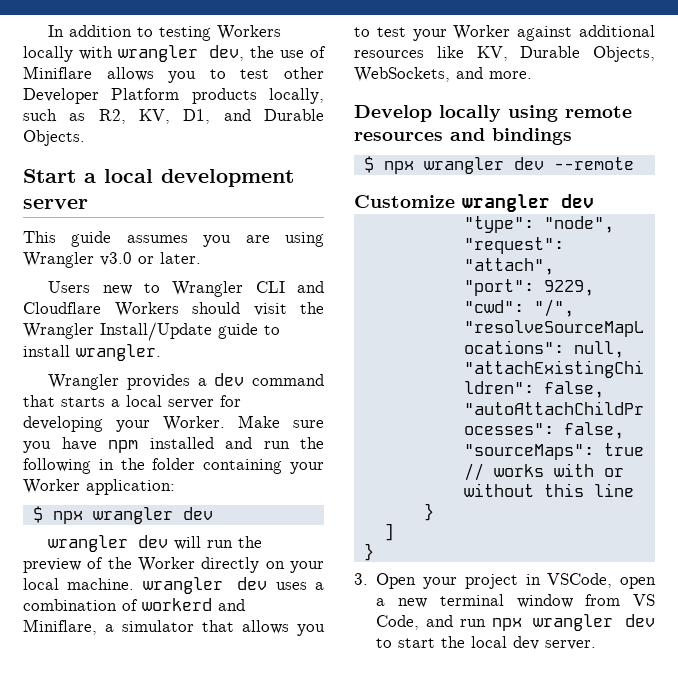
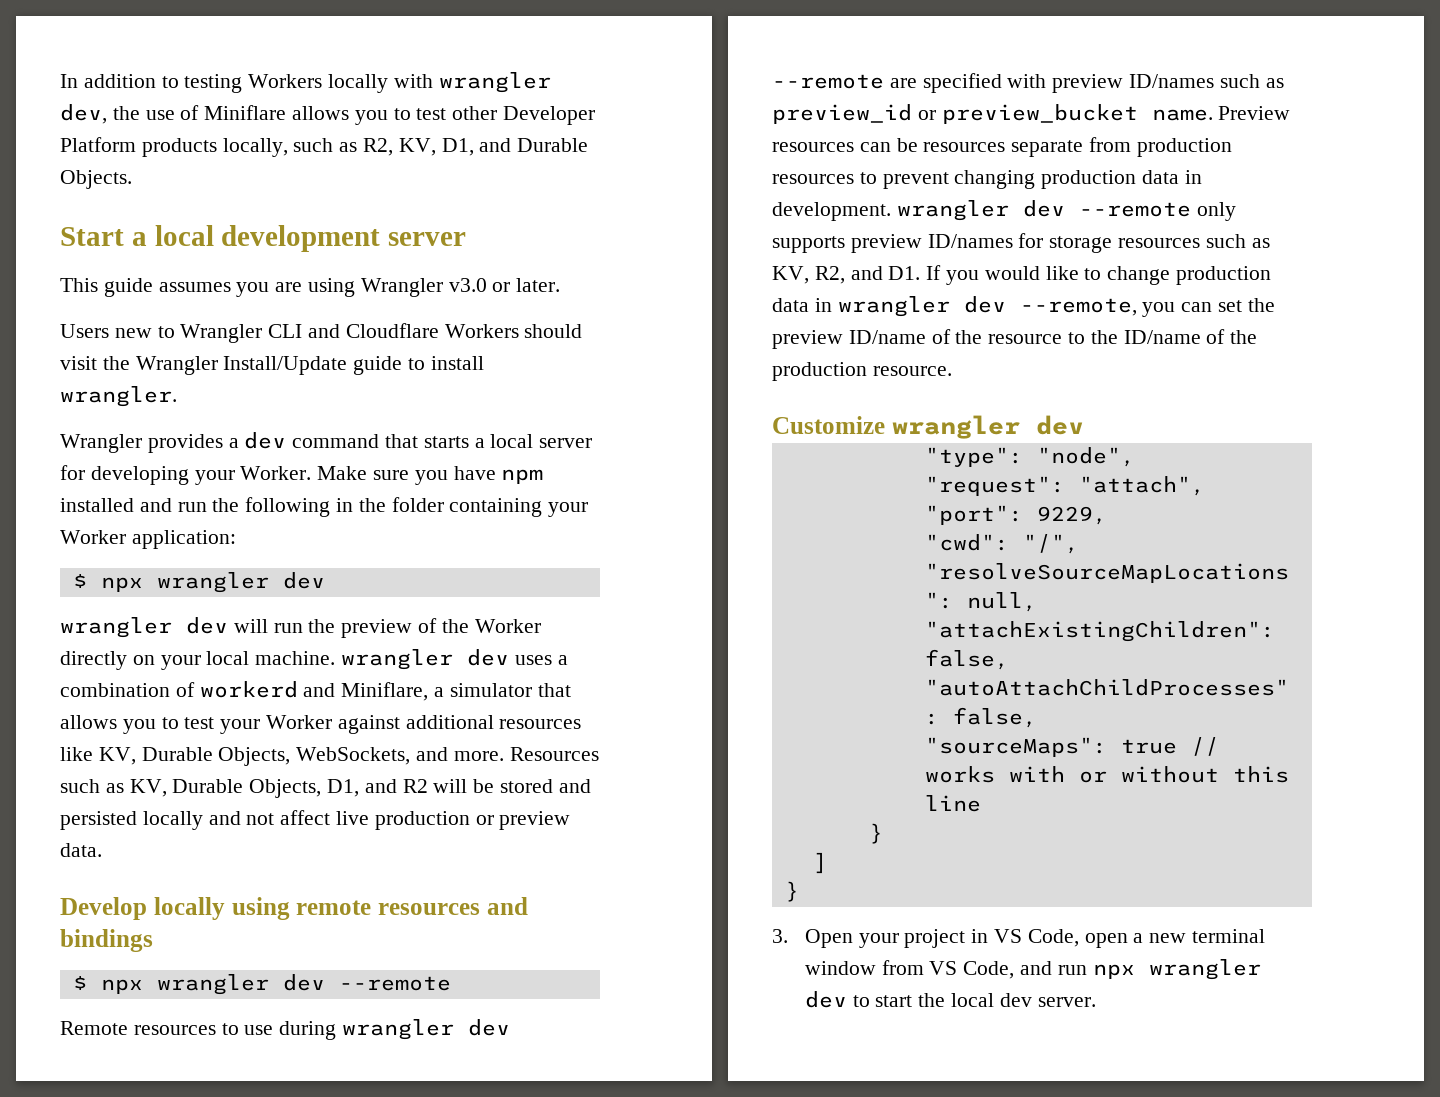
+ Resources such as KV, Durable Objects, D1, and R2 will be stored and persisted locally and not affect live production or preview data.
+ Remote resources to use during wrangler dev --remote are specified with preview ID/names such as preview_id or preview_bucket name. Preview resources can be resources separate from production resources to prevent changing production data in development. wrangler dev --remote only supports preview ID/names for storage resources such as KV, R2, and D1. If you would like to change production data in wrangler dev --remote, you can set the preview ID/name of the resource to the ID/name of the production resource.
- 3. Open your project in VSCode, open a new terminal window from VS Code, and run npx wrangler dev to start the local dev server.
+ 3. Open your project in VS Code, open a new terminal window from VS Code, and run npx wrangler dev to start the local dev server.

